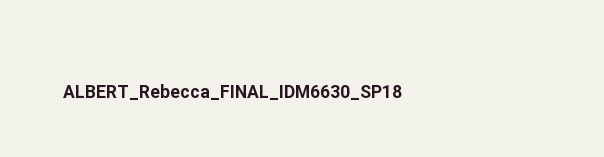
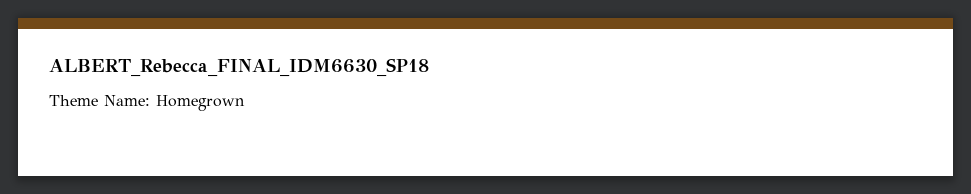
+ Theme Name: Homegrown

